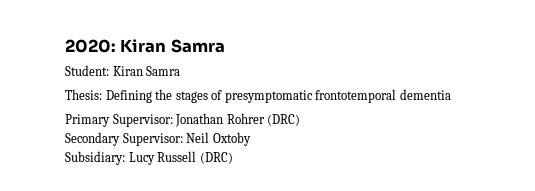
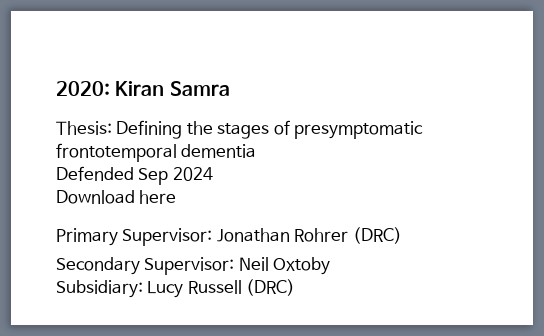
- Student: Kiran Samra
+ Defended Sep 2024
+ Download here

